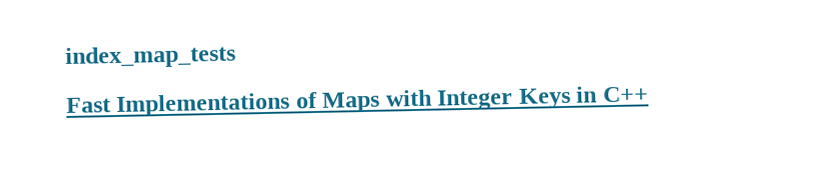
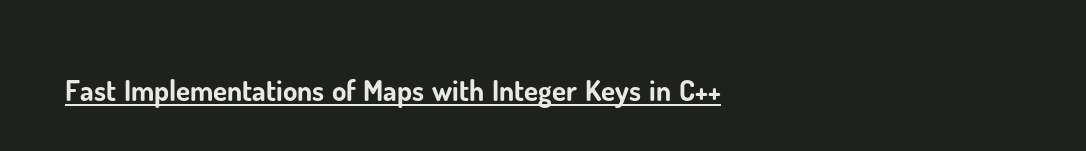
- index_map_tests

